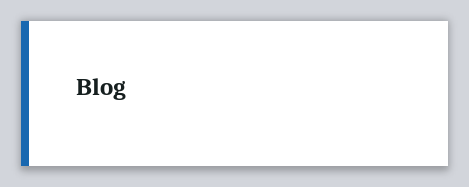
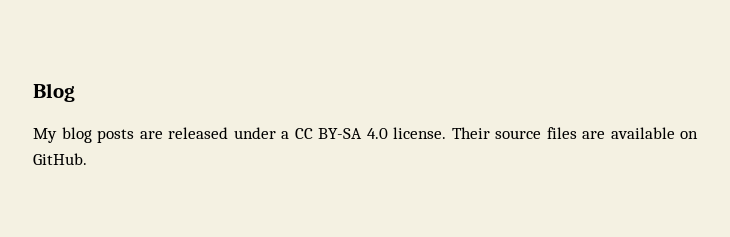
+ My blog posts are released under a CC BY-SA 4.0 license. Their source files are available on GitHub.

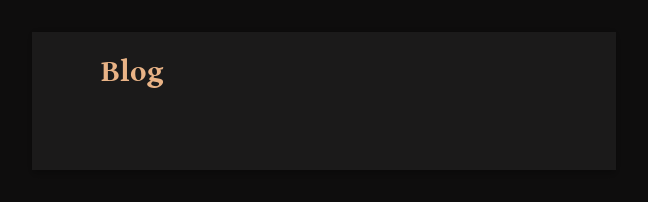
- My blog posts are released under a CC BY-SA 4.0 license. Their source files are available on GitHub.

